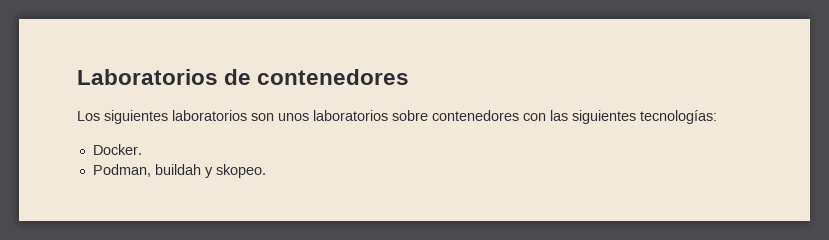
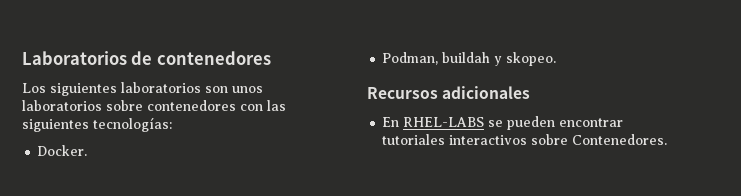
+ Recursos adicionales
+ En RHEL-LABS se pueden encontrar tutoriales interactivos sobre Contenedores.

